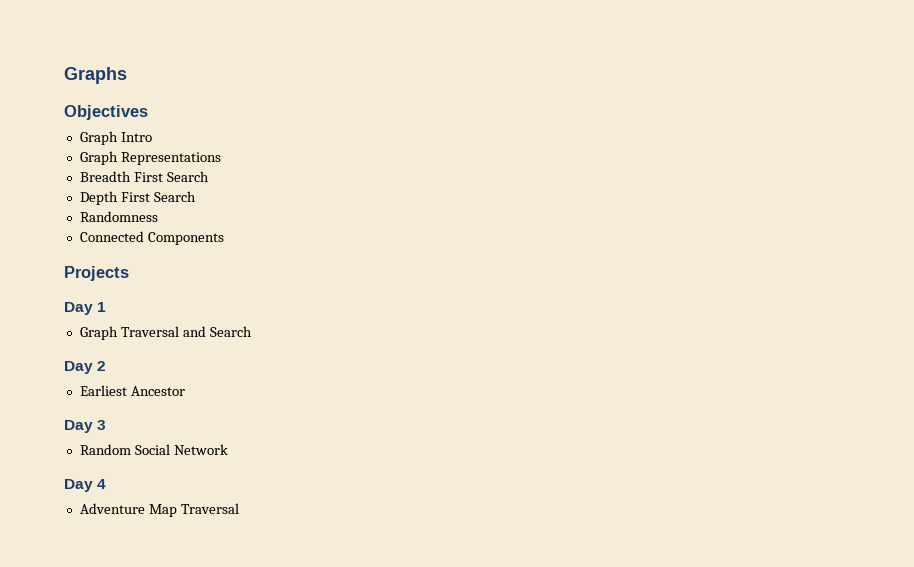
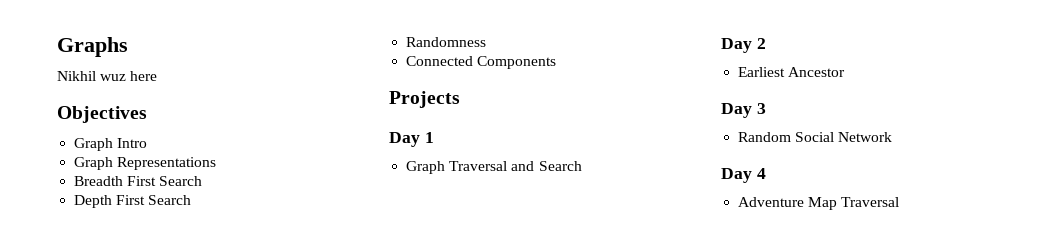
+ Nikhil wuz here

